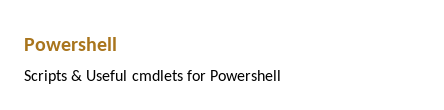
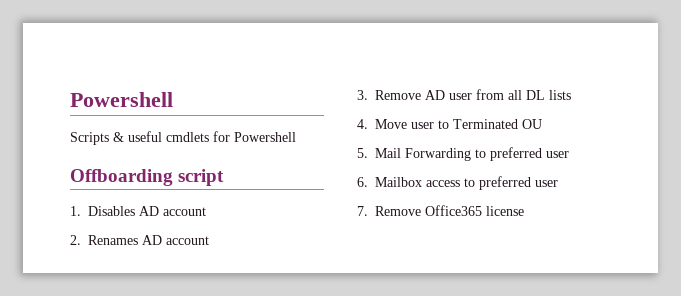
- Scripts & Useful cmdlets for Powershell
+ Scripts & useful cmdlets for Powershell
+ Offboarding script
+ 1. Disables AD account
+ 2. Renames AD account
+ 3. Remove AD user from all DL lists
+ 4. Move user to Terminated OU
+ 5. Mail Forwarding to preferred user
+ 6. Mailbox access to preferred user
+ 7. Remove Office365 license

